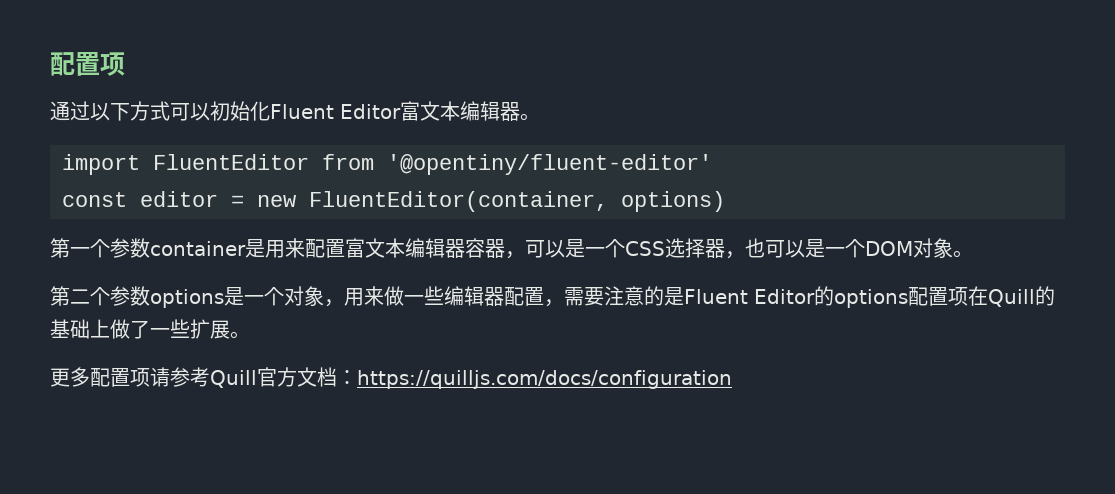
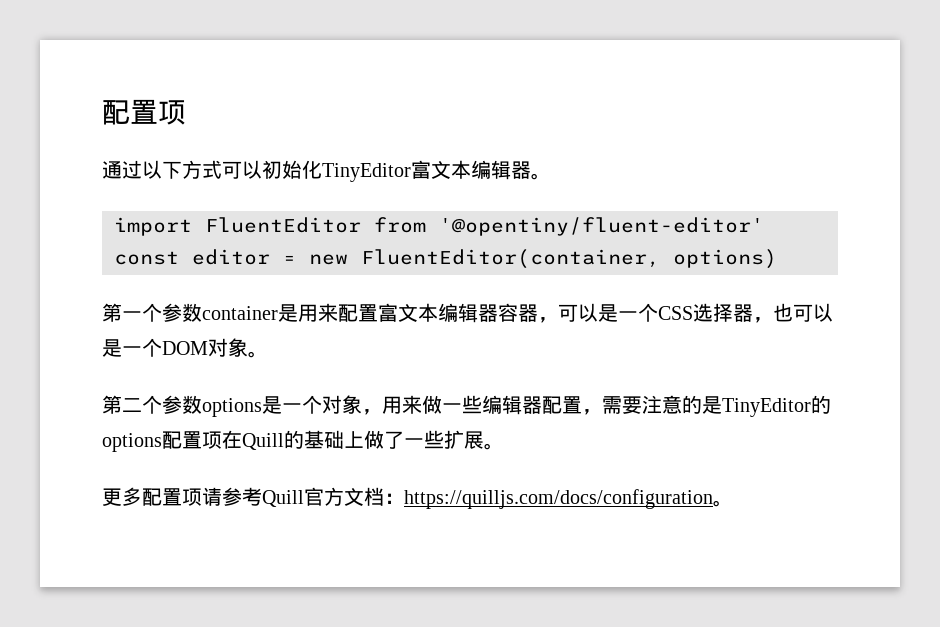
- 通过以下方式可以初始化Fluent Editor富文本编辑器。
+ 通过以下方式可以初始化TinyEditor富文本编辑器。
- 第二个参数options是一个对象，用来做一些编辑器配置，需要注意的是Fluent Editor的options配置项在Quill的基础上做了一些扩展。
+ 第二个参数options是一个对象，用来做一些编辑器配置，需要注意的是TinyEditor的options配置项在Quill的基础上做了一些扩展。
- 更多配置项请参考Quill官方文档：https://quilljs.com/docs/configuration
+ 更多配置项请参考Quill官方文档：https://quilljs.com/docs/configuration。

